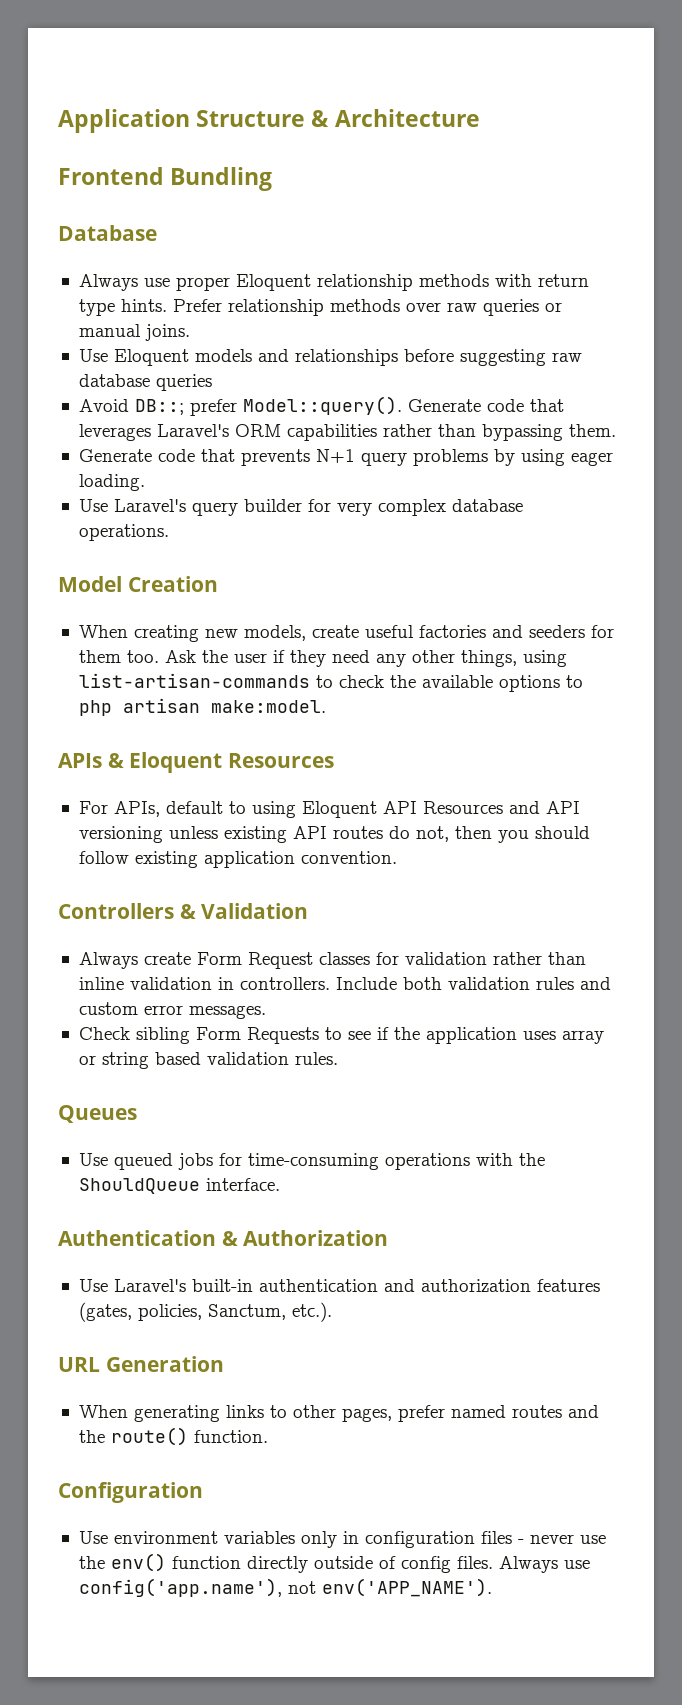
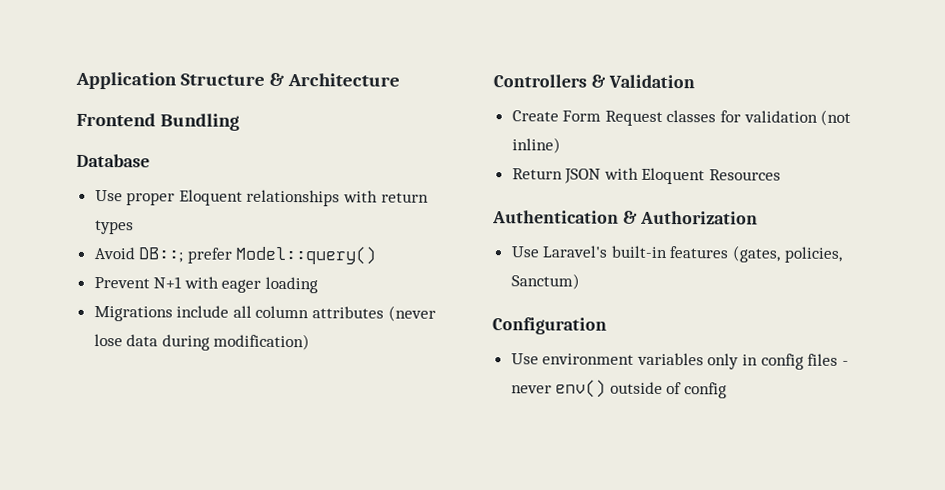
- Always use proper Eloquent relationship methods with return type hints. Prefer relationship methods over raw queries or manual joins.
- Use Eloquent models and relationships before suggesting raw database queries
- Avoid DB::; prefer Model::query(). Generate code that leverages Laravel's ORM capabilities rather than bypassing them.
- Generate code that prevents N+1 query problems by using eager loading.
- Use Laravel's query builder for very complex database operations.
- Model Creation
- When creating new models, create useful factories and seeders for them too. Ask the user if they need any other things, using list-artisan-commands to check the available options to php artisan make:model.
- APIs & Eloquent Resources
- For APIs, default to using Eloquent API Resources and API versioning unless existing API routes do not, then you should follow existing application convention.
+ Use proper Eloquent relationships with return types
+ Avoid DB::; prefer Model::query()
+ Prevent N+1 with eager loading
+ Migrations include all column attributes (never lose data during modification)
- Always create Form Request classes for validation rather than inline validation in controllers. Include both validation rules and custom error messages.
- Check sibling Form Requests to see if the application uses array or string based validation rules.
- Queues
- Use queued jobs for time-consuming operations with the ShouldQueue interface.
+ Create Form Request classes for validation (not inline)
+ Return JSON with Eloquent Resources
- Use Laravel's built-in authentication and authorization features (gates, policies, Sanctum, etc.).
- URL Generation
- When generating links to other pages, prefer named routes and the route() function.
+ Use Laravel's built-in features (gates, policies, Sanctum)
- Use environment variables only in configuration files - never use the env() function directly outside of config files. Always use config('app.name'), not env('APP_NAME').
+ Use environment variables only in config files - never env() outside of config

